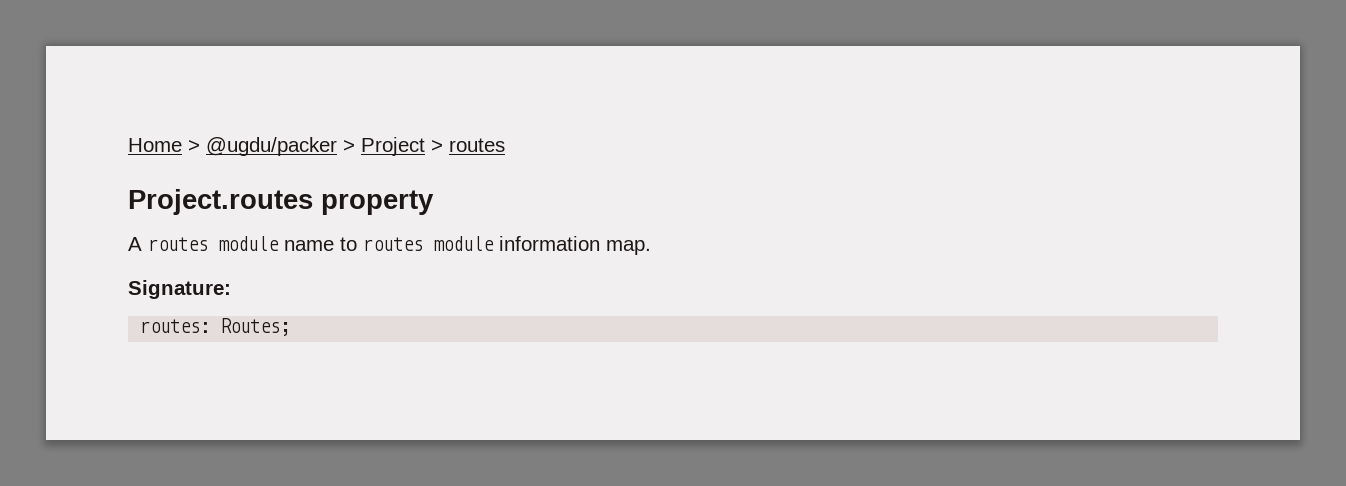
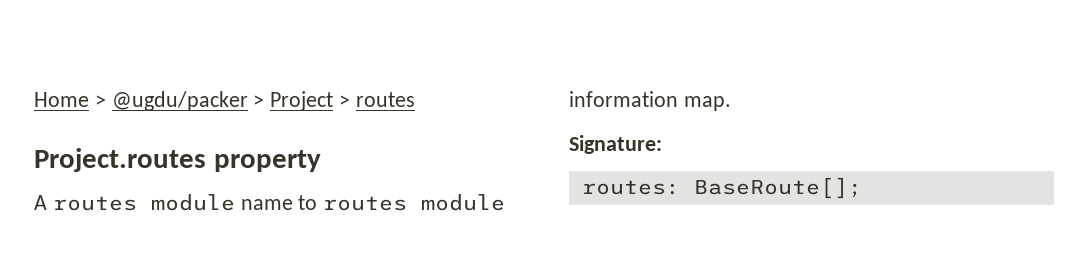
- routes: Routes;
+ routes: BaseRoute[];

